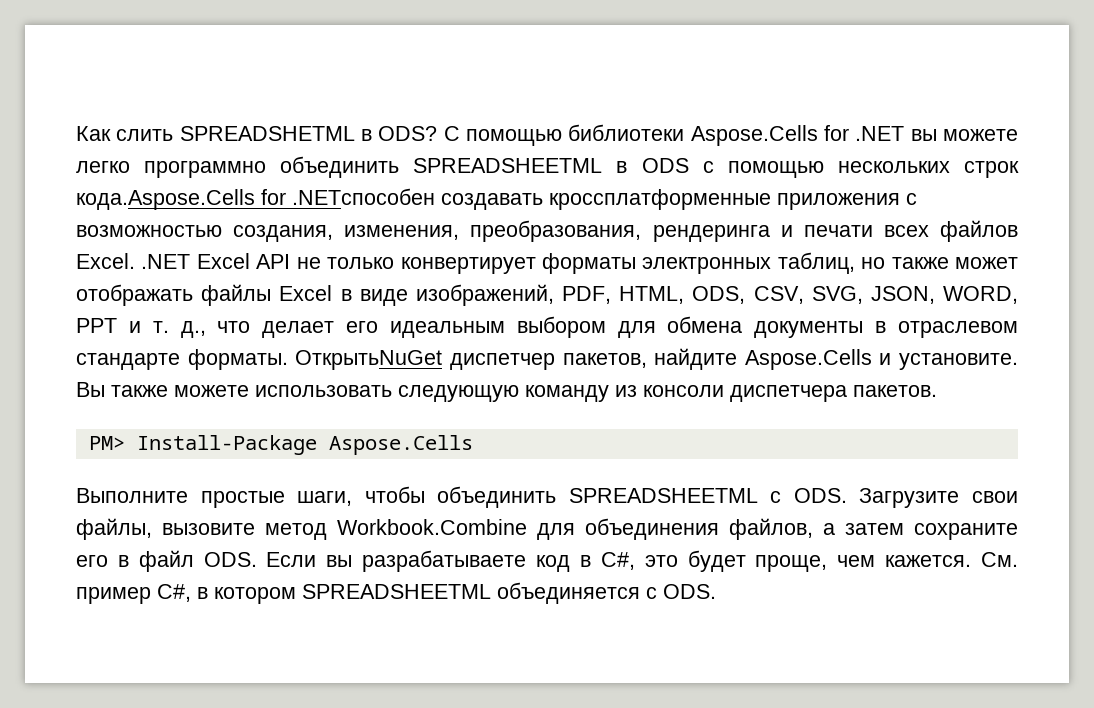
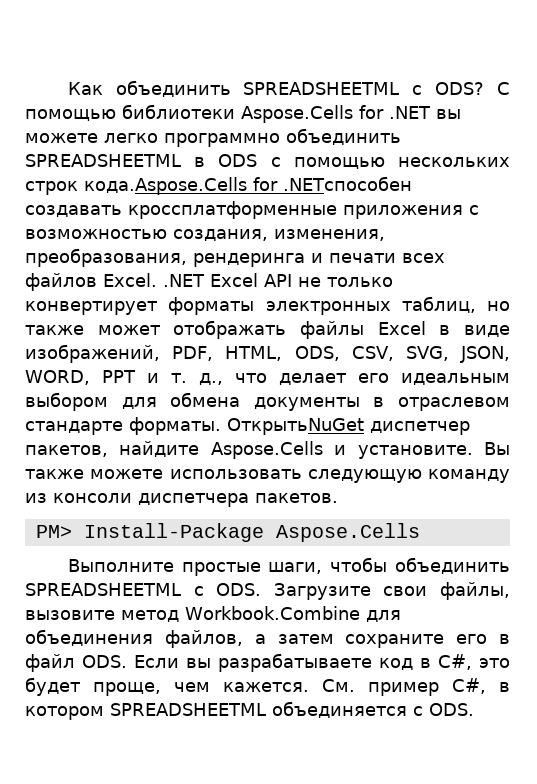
- Как слить SPREADSHETML в ODS?
+ Как объединить SPREADSHEETML с ODS?

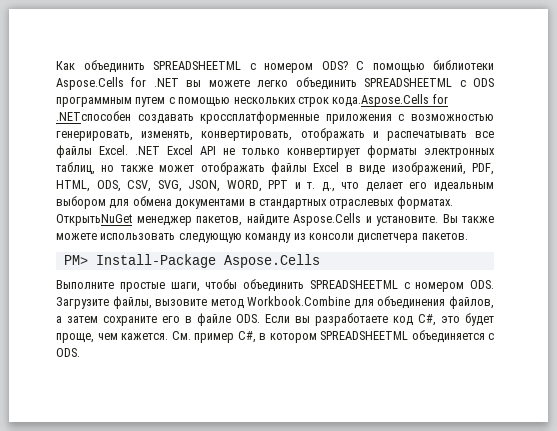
- Как объединить SPREADSHEETML с ODS?
+ Как объединить SPREADSHEETML с номером ODS?
- С помощью библиотеки Aspose.Cells for .NET вы можете легко программно объединить SPREADSHEETML в ODS с помощью нескольких строк кода.Aspose.Cells for .NETспособен создавать кроссплатформенные приложения с возможностью создания, изменения, преобразования, рендеринга и печати всех файлов Excel. .NET Excel API не только конвертирует форматы электронных таблиц, но также может отображать файлы Excel в виде изображений, PDF, HTML, ODS, CSV, SVG, JSON, WORD, PPT и т. д., что делает его идеальным выбором для обмена документы в отраслевом стандарте форматы. ОткрытьNuGet диспетчер пакетов, найдите Aspose.Cells и установите.
+ С помощью библиотеки Aspose.Cells for .NET вы можете легко объединить SPREADSHEETML с ODS программным путем с помощью нескольких строк кода.Aspose.Cells for .NETспособен создавать кроссплатформенные приложения с возможностью генерировать, изменять, конвертировать, отображать и распечатывать все файлы Excel. .NET Excel API не только конвертирует форматы электронных таблиц, но также может отображать файлы Excel в виде изображений, PDF, HTML, ODS, CSV, SVG, JSON, WORD, PPT и т. д., что делает его идеальным выбором для обмена документами в стандартных отраслевых форматах. ОткрытьNuGet менеджер пакетов, найдите Aspose.Cells и установите.
- Выполните простые шаги, чтобы объединить SPREADSHEETML с ODS. Загрузите свои файлы, вызовите метод Workbook.Combine для объединения файлов, а затем сохраните его в файл ODS. Если вы разрабатываете код в C#, это будет проще, чем кажется.
+ Выполните простые шаги, чтобы объединить SPREADSHEETML с номером ODS. Загрузите файлы, вызовите метод Workbook.Combine для объединения файлов, а затем сохраните его в файле ODS. Если вы разработаете код C#, это будет проще, чем кажется.

